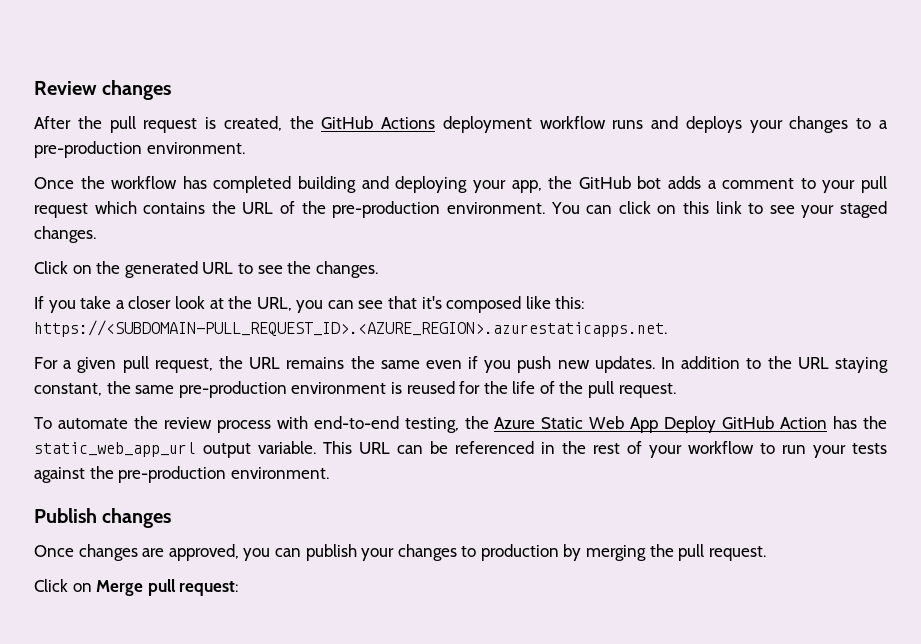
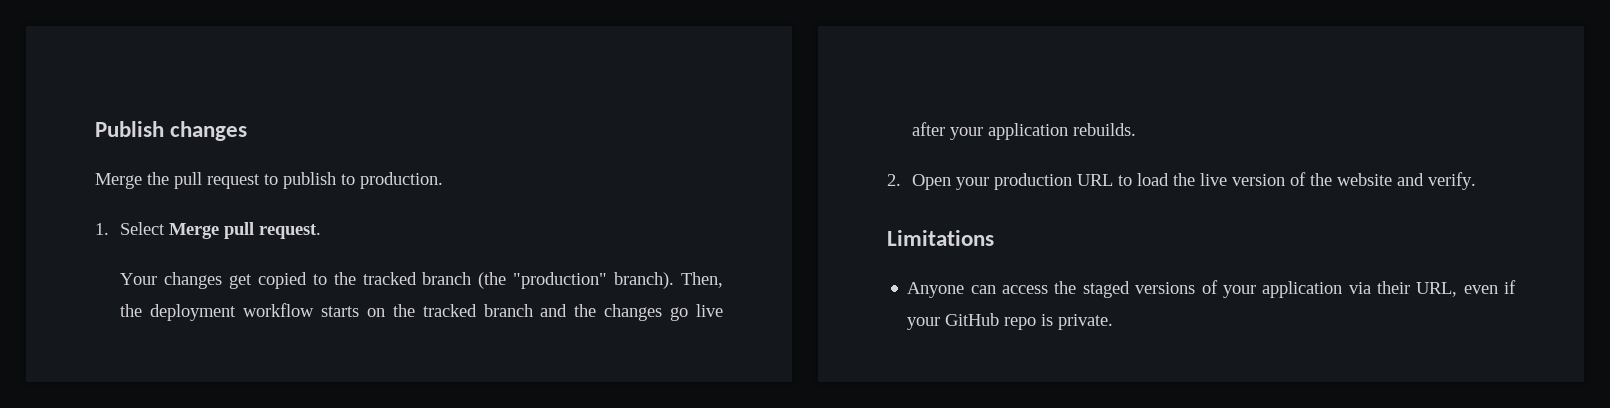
- Review changes
- After the pull request is created, the GitHub Actions deployment workflow runs and deploys your changes to a pre-production environment.
- Once the workflow has completed building and deploying your app, the GitHub bot adds a comment to your pull request which contains the URL of the pre-production environment. You can click on this link to see your staged changes.
- Click on the generated URL to see the changes.
- If you take a closer look at the URL, you can see that it's composed like this: https://<SUBDOMAIN-PULL_REQUEST_ID>.<AZURE_REGION>.azurestaticapps.net.
- For a given pull request, the URL remains the same even if you push new updates. In addition to the URL staying constant, the same pre-production environment is reused for the life of the pull request.
- To automate the review process with end-to-end testing, the Azure Static Web App Deploy GitHub Action has the static_web_app_url output variable. This URL can be referenced in the rest of your workflow to run your tests against the pre-production environment.
  Publish changes
- Once changes are approved, you can publish your changes to production by merging the pull request.
- Click on Merge pull request:
+ Merge the pull request to publish to production.
+ 1. Select Merge pull request.
+ Your changes get copied to the tracked branch (the "production" branch). Then, the deployment workflow starts on the tracked branch and the changes go live after your application rebuilds.
+ 2. Open your production URL to load the live version of the website and verify.
+ Limitations
+ Anyone can access the staged versions of your application via their URL, even if your GitHub repo is private.

